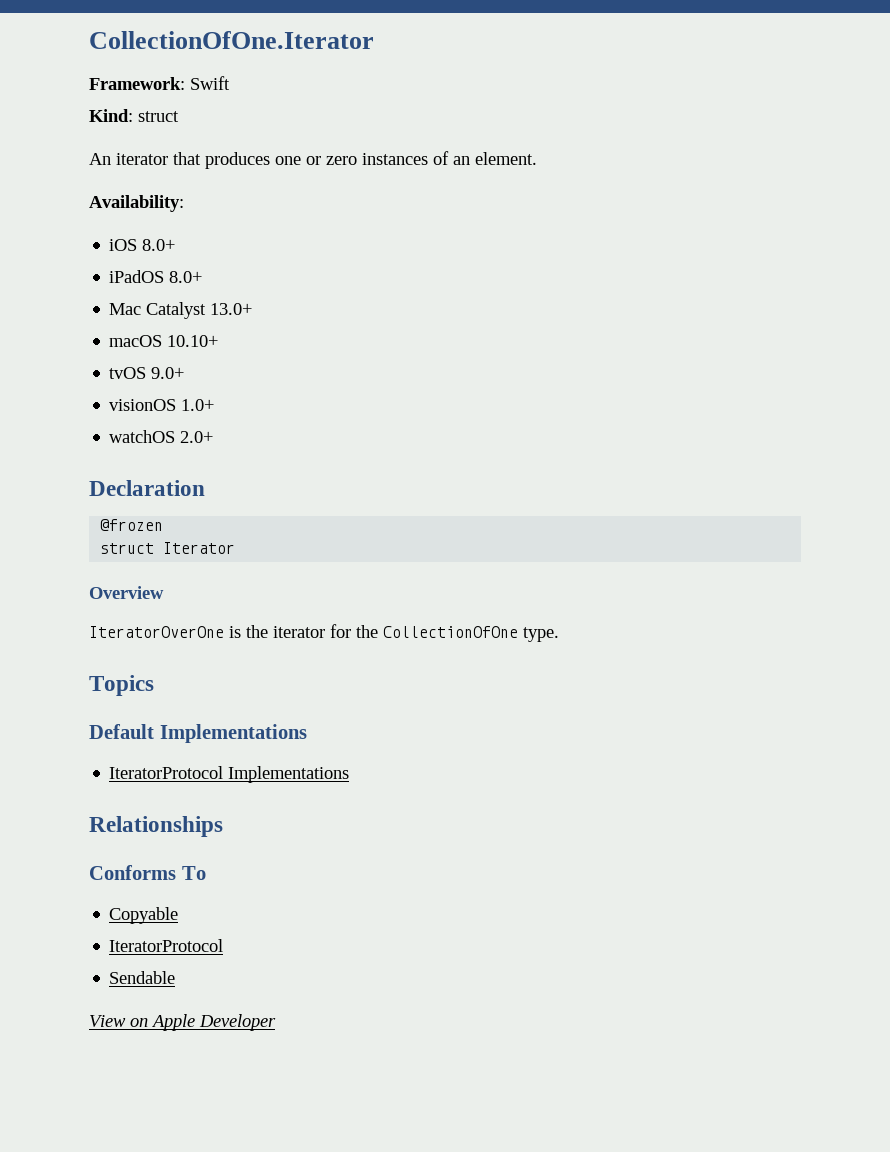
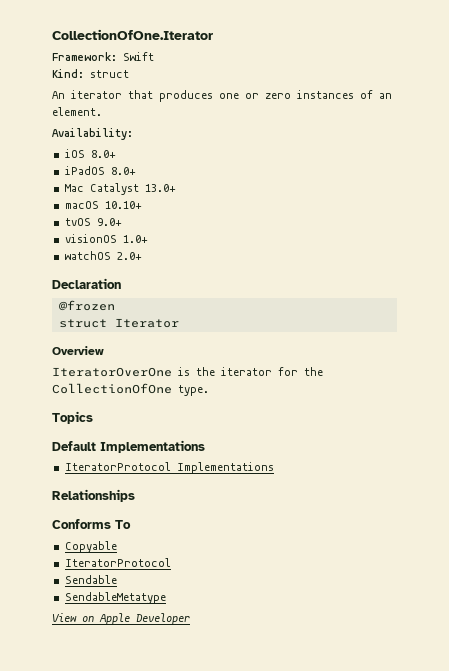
+ SendableMetatype

